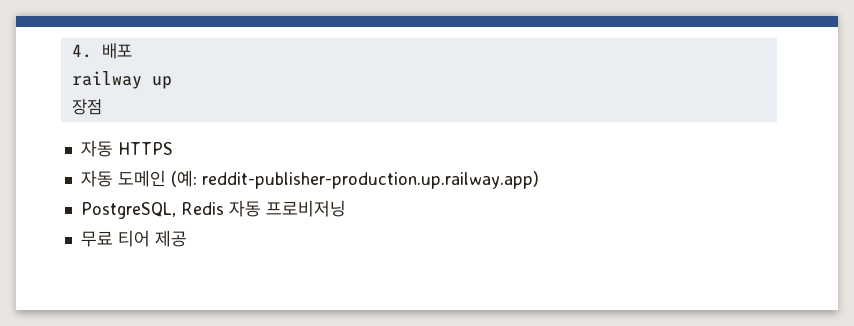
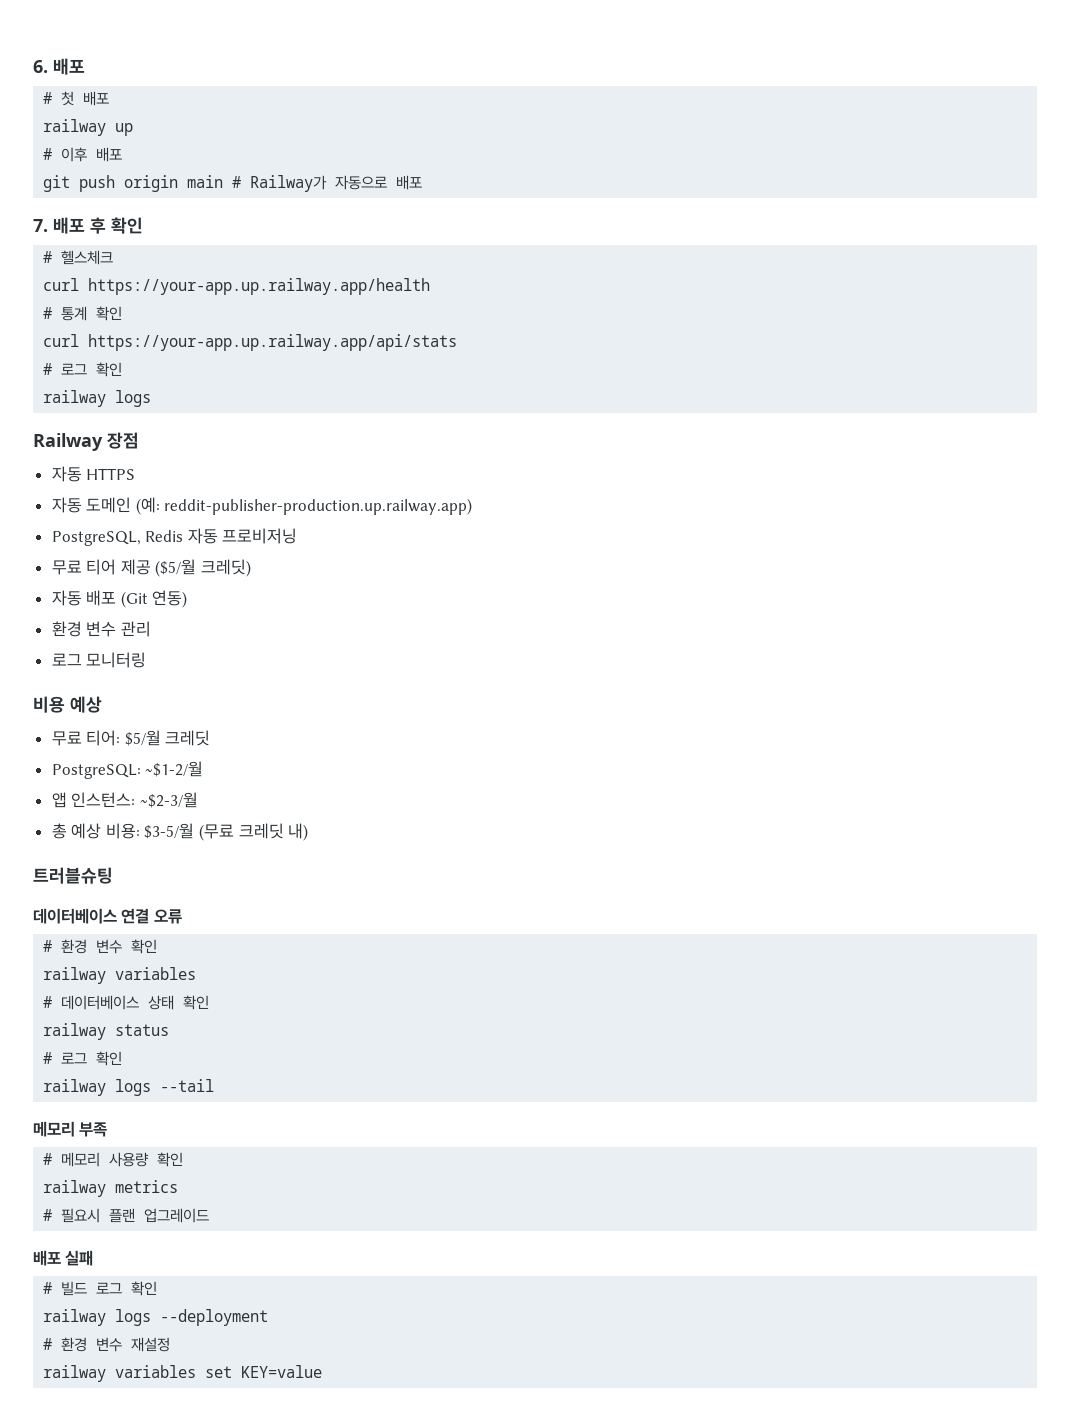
- 4. 배포
+ 6. 배포
+ # 첫 배포
- 장점
+ # 이후 배포
+ git push origin main # Railway가 자동으로 배포
+ 7. 배포 후 확인
+ # 헬스체크
+ curl https://your-app.up.railway.app/health
+ # 통계 확인
+ curl https://your-app.up.railway.app/api/stats
+ # 로그 확인
+ railway logs
+ Railway 장점
- 무료 티어 제공
+ 무료 티어 제공 ($5/월 크레딧)
+ 자동 배포 (Git 연동)
+ 환경 변수 관리
+ 로그 모니터링
+ 비용 예상
+ 무료 티어: $5/월 크레딧
+ PostgreSQL: ~$1-2/월
+ 앱 인스턴스: ~$2-3/월
+ 총 예상 비용: $3-5/월 (무료 크레딧 내)
+ 트러블슈팅
+ 데이터베이스 연결 오류
+ # 환경 변수 확인
+ railway variables
+ # 데이터베이스 상태 확인
+ railway status
+ # 로그 확인
+ railway logs --tail
+ 메모리 부족
+ # 메모리 사용량 확인
+ railway metrics
+ # 필요시 플랜 업그레이드
+ 배포 실패
+ # 빌드 로그 확인
+ railway logs --deployment
+ # 환경 변수 재설정
+ railway variables set KEY=value

